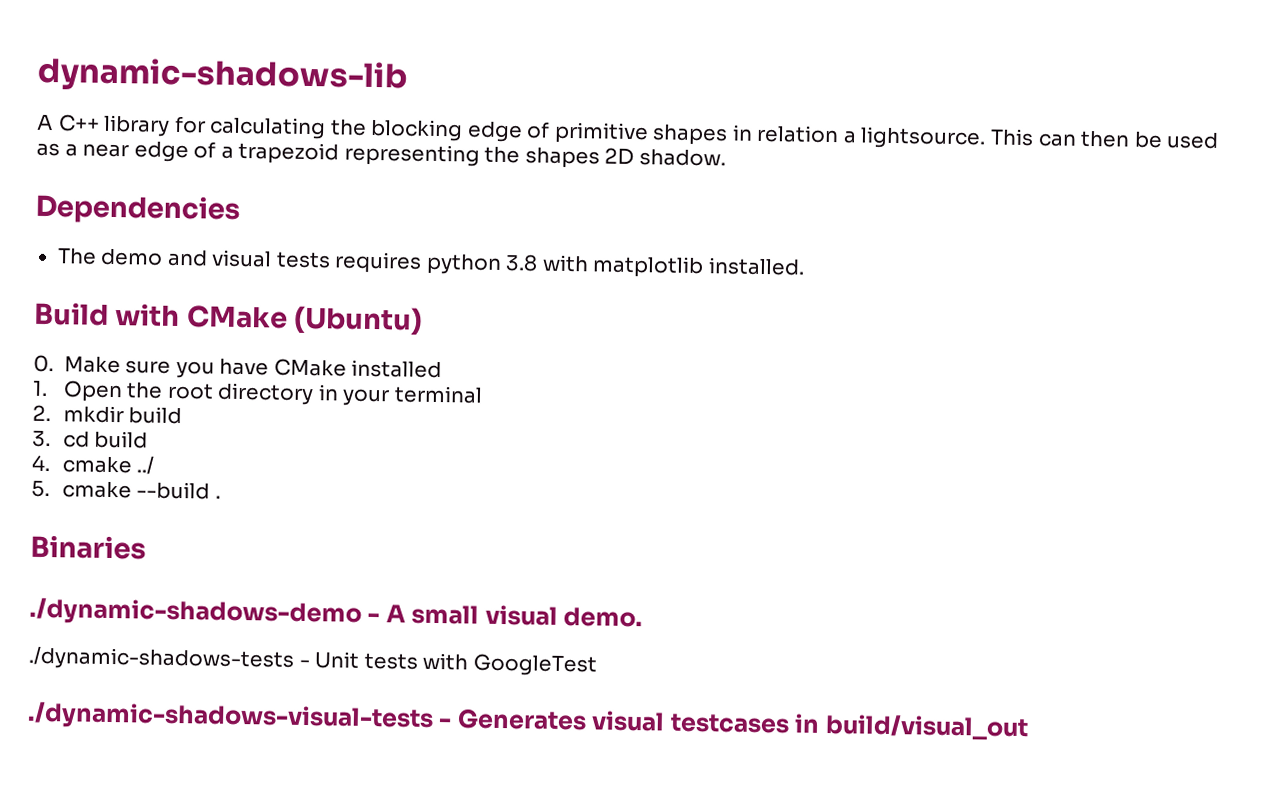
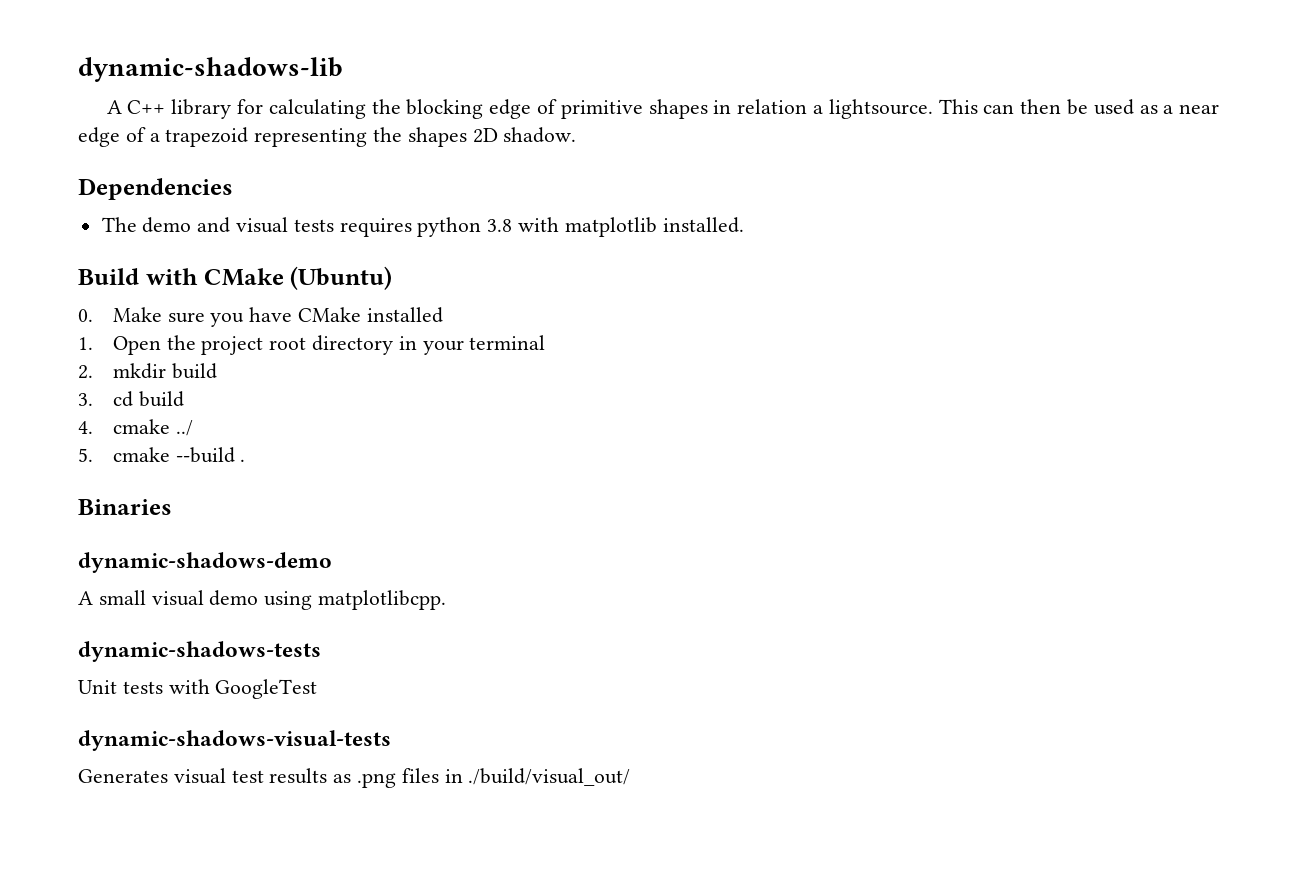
- 1. Open the root directory in your terminal
+ 1. Open the project root directory in your terminal
- ./dynamic-shadows-demo - A small visual demo.
- ./dynamic-shadows-tests - Unit tests with GoogleTest
+ dynamic-shadows-demo
+ A small visual demo using matplotlibcpp.
+ dynamic-shadows-tests
+ Unit tests with GoogleTest
- ./dynamic-shadows-visual-tests - Generates visual testcases in build/visual_out
+ dynamic-shadows-visual-tests
+ Generates visual test results as .png files in ./build/visual_out/

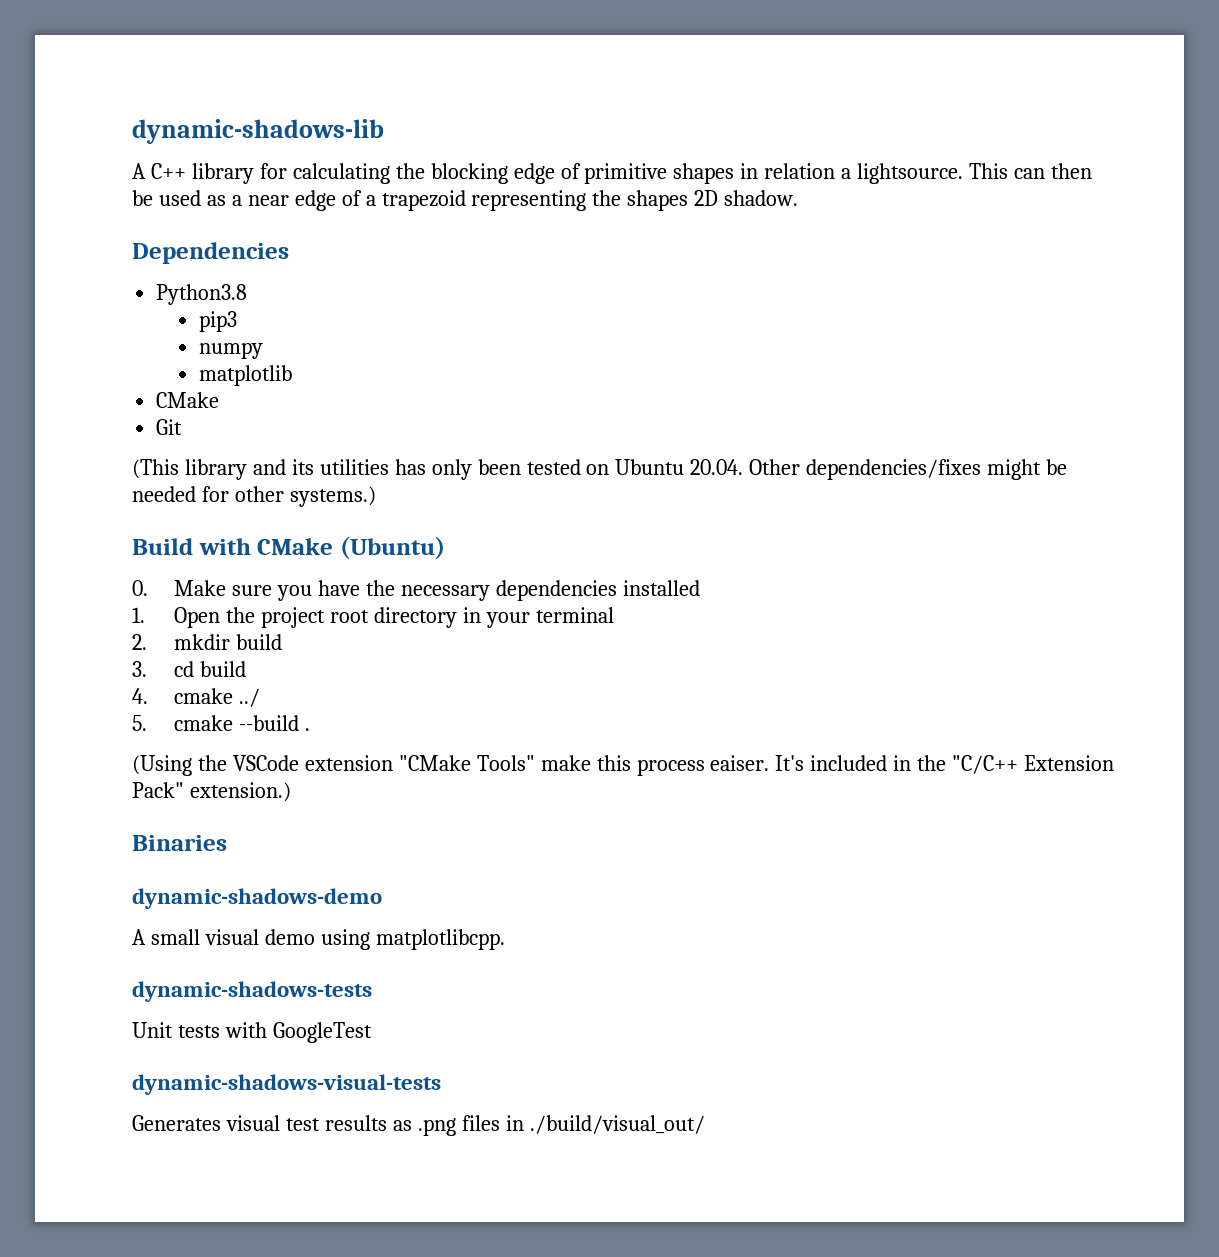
- The demo and visual tests requires python 3.8 with matplotlib installed.
+ Python3.8
+ pip3
+ numpy
+ matplotlib
+ CMake
+ Git
+ (This library and its utilities has only been tested on Ubuntu 20.04. Other dependencies/fixes might be needed for other systems.)
- 0. Make sure you have CMake installed
+ 0. Make sure you have the necessary dependencies installed
+ (Using the VSCode extension "CMake Tools" make this process eaiser. It's included in the "C/C++ Extension Pack" extension.)

